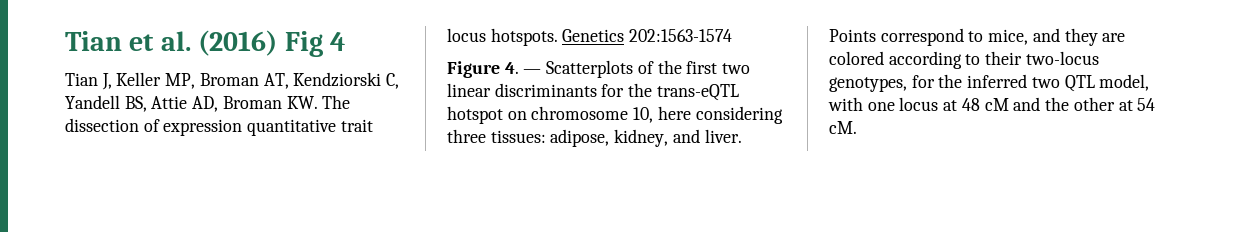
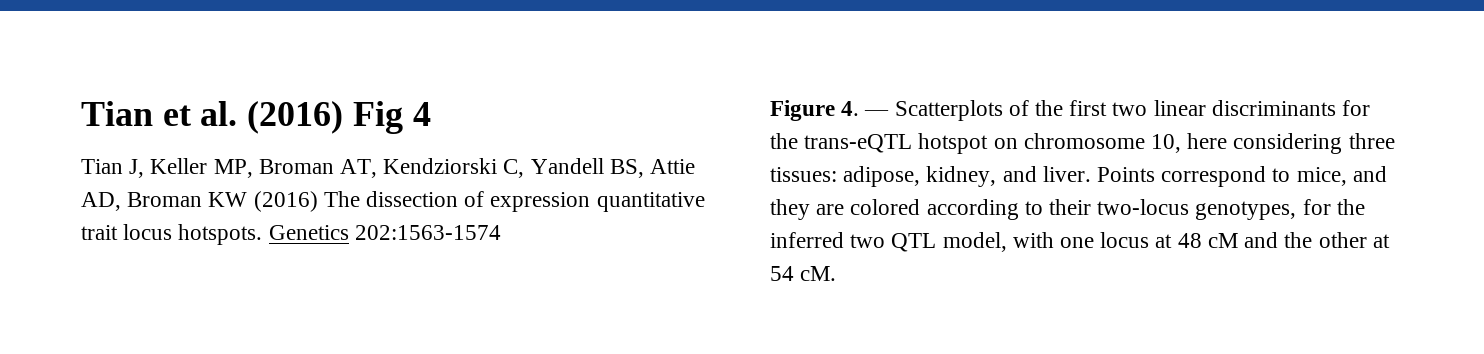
- Tian J, Keller MP, Broman AT, Kendziorski C, Yandell BS, Attie AD, Broman KW. The dissection of expression quantitative trait locus hotspots.
+ Tian J, Keller MP, Broman AT, Kendziorski C, Yandell BS, Attie AD, Broman KW (2016) The dissection of expression quantitative trait locus hotspots.

